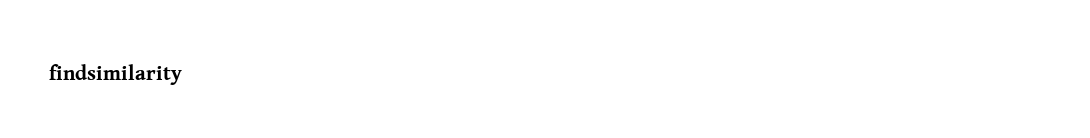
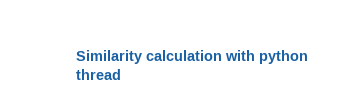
- findsimilarity
+ Similarity calculation with python thread

